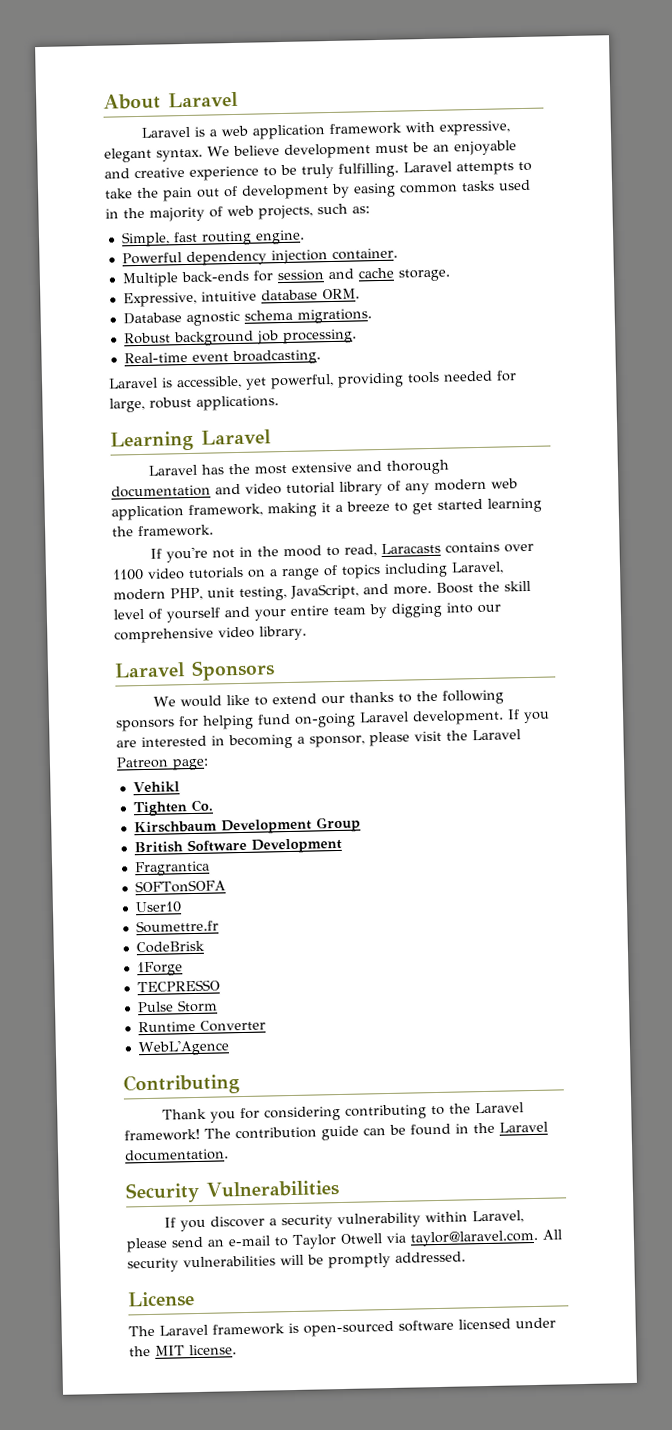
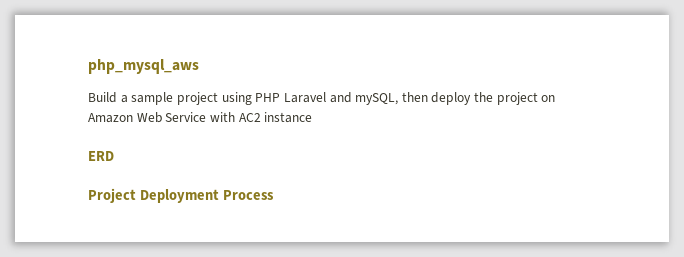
- About Laravel
- Laravel is a web application framework with expressive, elegant syntax. We believe development must be an enjoyable and creative experience to be truly fulfilling. Laravel attempts to take the pain out of development by easing common tasks used in the majority of web projects, such as:
- Simple, fast routing engine.
- Powerful dependency injection container.
- Multiple back-ends for session and cache storage.
- Expressive, intuitive database ORM.
- Database agnostic schema migrations.
- Robust background job processing.
- Real-time event broadcasting.
- Laravel is accessible, yet powerful, providing tools needed for large, robust applications.
- Learning Laravel
- Laravel has the most extensive and thorough documentation and video tutorial library of any modern web application framework, making it a breeze to get started learning the framework.
- If you're not in the mood to read, Laracasts contains over 1100 video tutorials on a range of topics including Laravel, modern PHP, unit testing, JavaScript, and more. Boost the skill level of yourself and your entire team by digging into our comprehensive video library.
- Laravel Sponsors
- We would like to extend our thanks to the following sponsors for helping fund on-going Laravel development. If you are interested in becoming a sponsor, please visit the Laravel Patreon page:
- Vehikl
- Tighten Co.
- Kirschbaum Development Group
- British Software Development
- Fragrantica
- SOFTonSOFA
- User10
- Soumettre.fr
- CodeBrisk
- 1Forge
- TECPRESSO
- Pulse Storm
- Runtime Converter
- WebL'Agence
- Contributing
- Thank you for considering contributing to the Laravel framework! The contribution guide can be found in the Laravel documentation.
- Security Vulnerabilities
- If you discover a security vulnerability within Laravel, please send an e-mail to Taylor Otwell via taylor@laravel.com. All security vulnerabilities will be promptly addressed.
- License
- The Laravel framework is open-sourced software licensed under the MIT license.
+ php_mysql_aws
+ Build a sample project using PHP Laravel and mySQL, then deploy the project on Amazon Web Service with AC2 instance
+ ERD
+ Project Deployment Process

